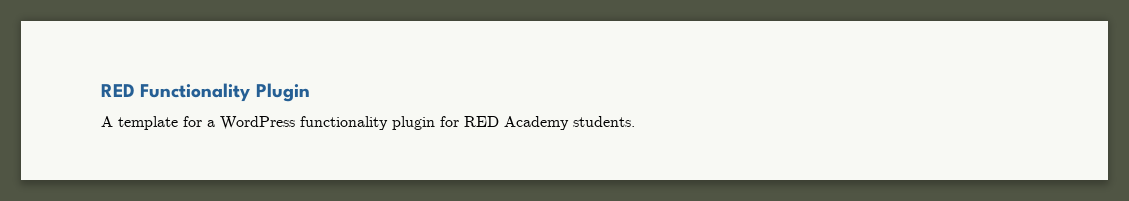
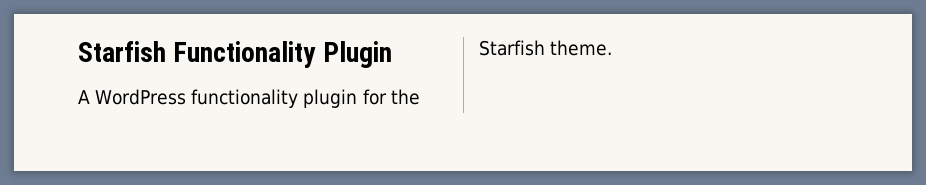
- RED Functionality Plugin
+ Starfish Functionality Plugin
- A template for a WordPress functionality plugin for RED Academy students.
+ A WordPress functionality plugin for the Starfish theme.

